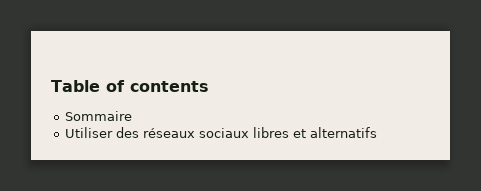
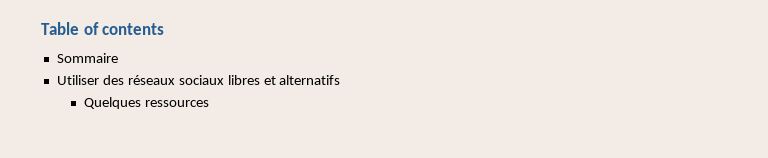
+ Quelques ressources

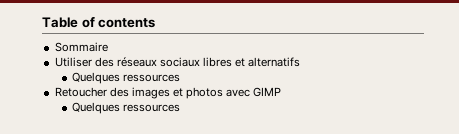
+ Retoucher des images et photos avec GIMP
+ Quelques ressources

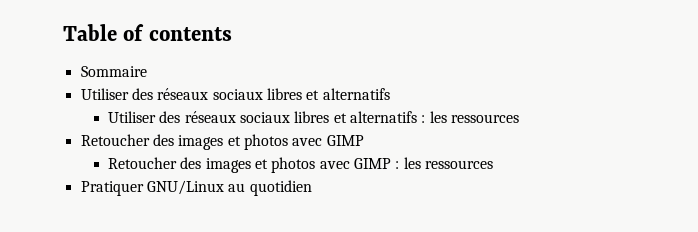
  Sommaire
  Utiliser des réseaux sociaux libres et alternatifs
- Quelques ressources
+ Utiliser des réseaux sociaux libres et alternatifs : les ressources
  Retoucher des images et photos avec GIMP
- Quelques ressources
+ Retoucher des images et photos avec GIMP : les ressources
+ Pratiquer GNU/Linux au quotidien

